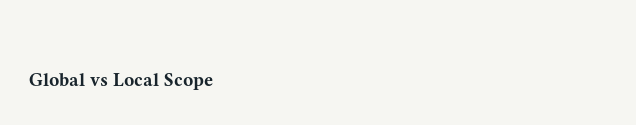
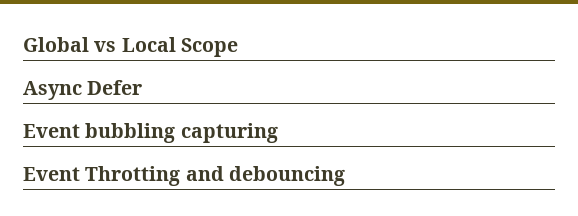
+ Async Defer
+ Event bubbling capturing
+ Event Throtting and debouncing

